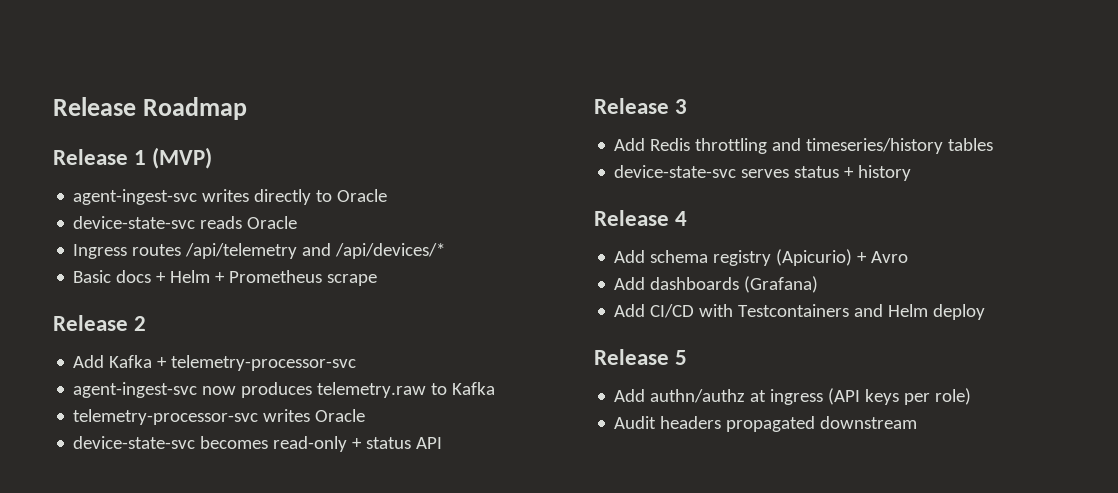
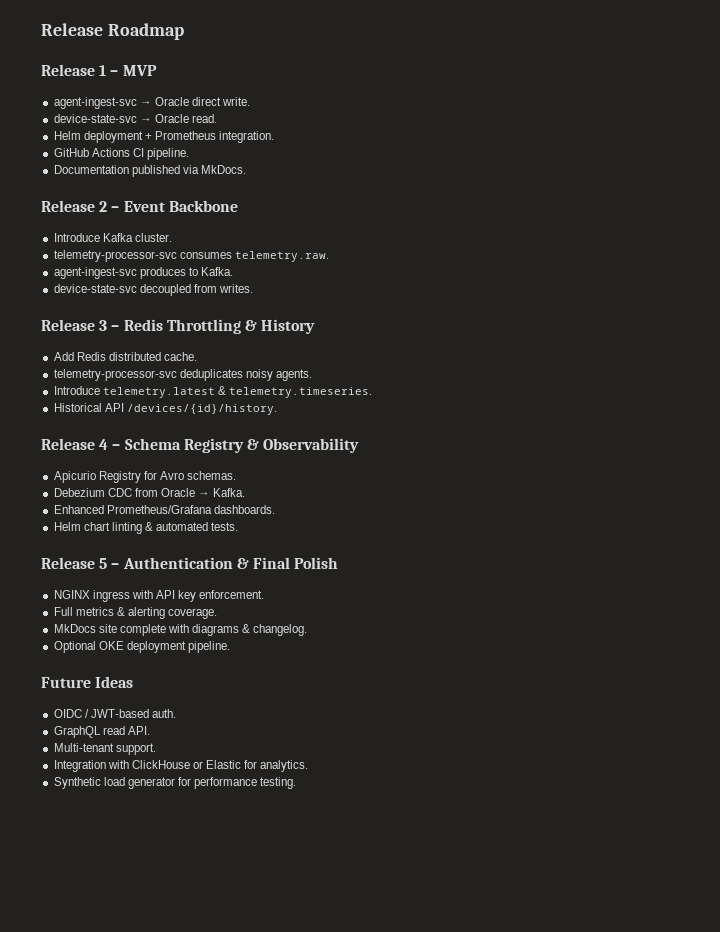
- Release 1 (MVP)
- agent-ingest-svc writes directly to Oracle
- device-state-svc reads Oracle
- Ingress routes /api/telemetry and /api/devices/*
- Basic docs + Helm + Prometheus scrape
- Release 2
- Add Kafka + telemetry-processor-svc
- agent-ingest-svc now produces telemetry.raw to Kafka
- telemetry-processor-svc writes Oracle
- device-state-svc becomes read-only + status API
- Release 3
- Add Redis throttling and timeseries/history tables
- device-state-svc serves status + history
- Release 4
- Add schema registry (Apicurio) + Avro
- Add dashboards (Grafana)
- Add CI/CD with Testcontainers and Helm deploy
- Release 5
- Add authn/authz at ingress (API keys per role)
- Audit headers propagated downstream
+ Release 1 – MVP
+ agent-ingest-svc → Oracle direct write.
+ device-state-svc → Oracle read.
+ Helm deployment + Prometheus integration.
+ GitHub Actions CI pipeline.
+ Documentation published via MkDocs.
+ Release 2 – Event Backbone
+ Introduce Kafka cluster.
+ telemetry-processor-svc consumes telemetry.raw.
+ agent-ingest-svc produces to Kafka.
+ device-state-svc decoupled from writes.
+ Release 3 – Redis Throttling & History
+ Add Redis distributed cache.
+ telemetry-processor-svc deduplicates noisy agents.
+ Introduce telemetry.latest & telemetry.timeseries.
+ Historical API /devices/{id}/history.
+ Release 4 – Schema Registry & Observability
+ Apicurio Registry for Avro schemas.
+ Debezium CDC from Oracle → Kafka.
+ Enhanced Prometheus/Grafana dashboards.
+ Helm chart linting & automated tests.
+ Release 5 – Authentication & Final Polish
+ NGINX ingress with API key enforcement.
+ Full metrics & alerting coverage.
+ MkDocs site complete with diagrams & changelog.
+ Optional OKE deployment pipeline.
+ Future Ideas
+ OIDC / JWT-based auth.
+ GraphQL read API.
+ Multi-tenant support.
+ Integration with ClickHouse or Elastic for analytics.
+ Synthetic load generator for performance testing.

